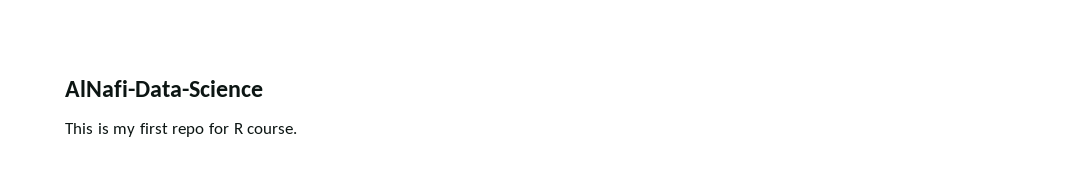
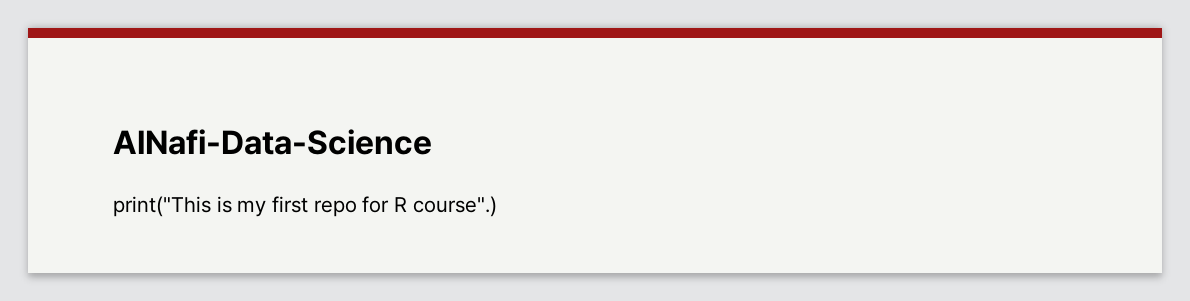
- This is my first repo for R course.
+ print("This is my first repo for R course".)

